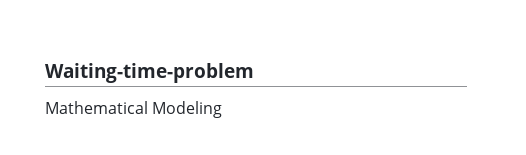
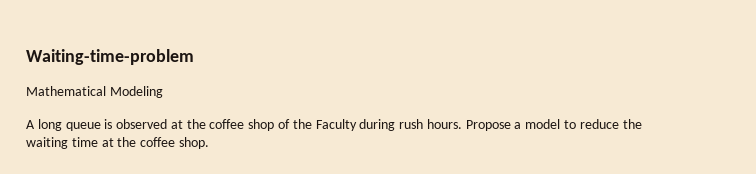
+ A long queue is observed at the coffee shop of the Faculty during rush hours. Propose a model to reduce the waiting time at the coffee shop.

